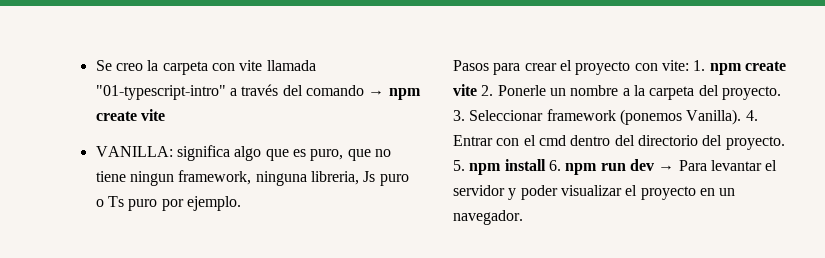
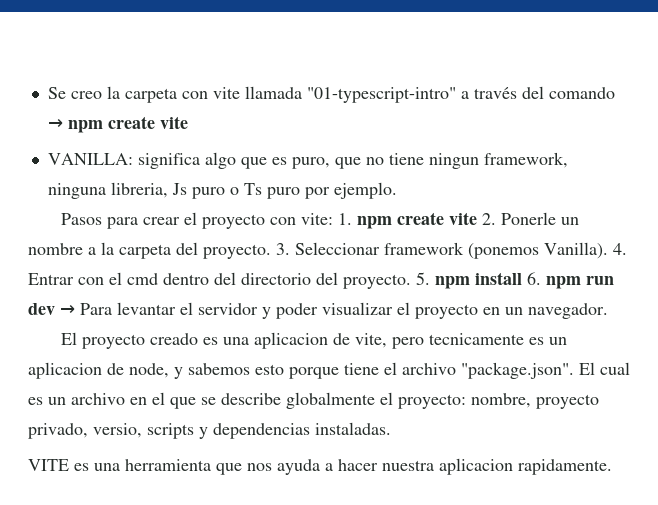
+ El proyecto creado es una aplicacion de vite, pero tecnicamente es un aplicacion de node, y sabemos esto porque tiene el archivo "package.json". El cual es un archivo en el que se describe globalmente el proyecto: nombre, proyecto privado, versio, scripts y dependencias instaladas.
+ VITE es una herramienta que nos ayuda a hacer nuestra aplicacion rapidamente.

